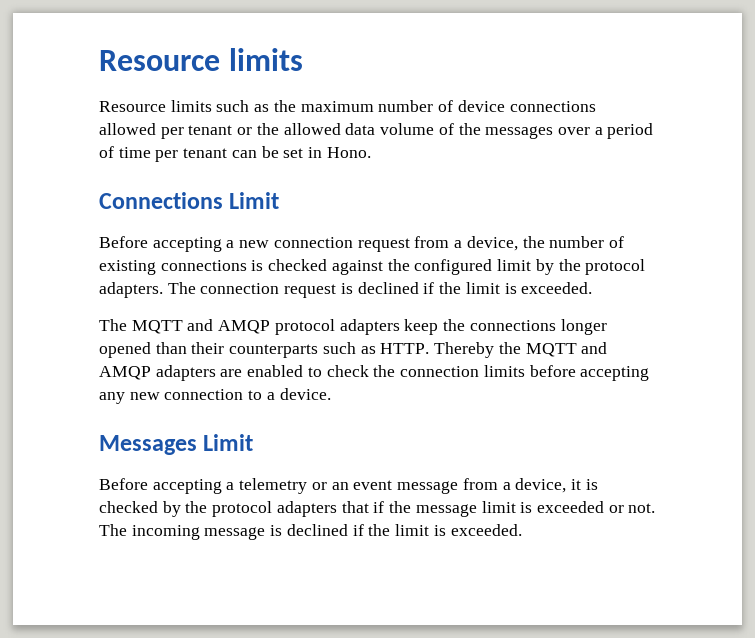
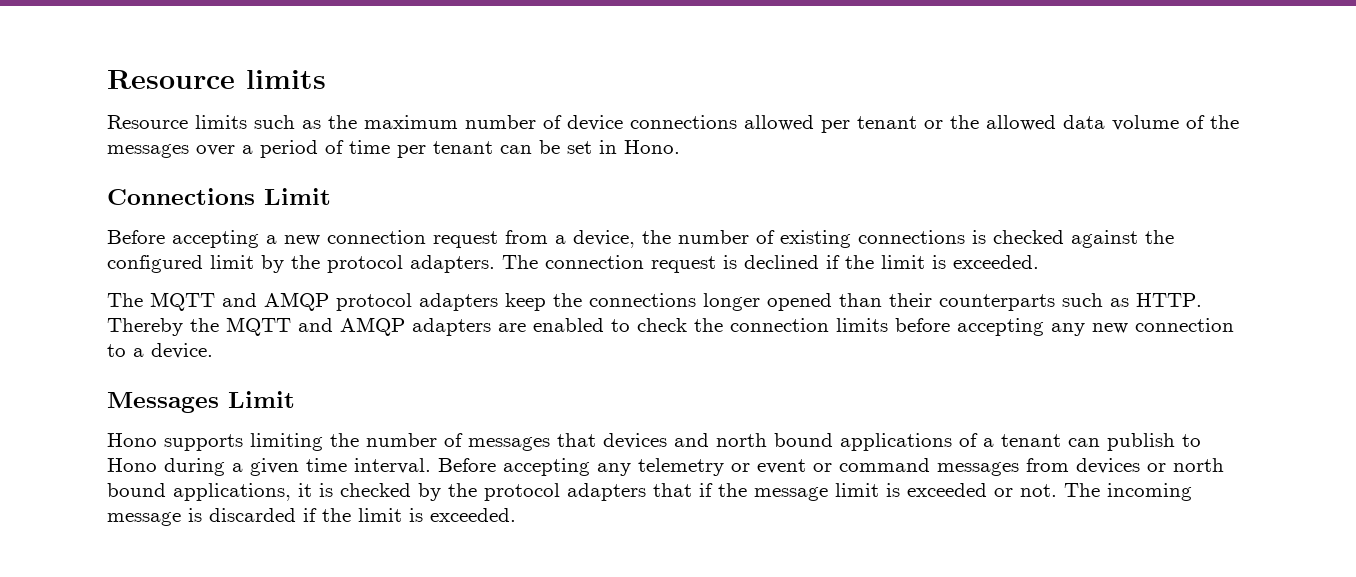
- Before accepting a telemetry or an event message from a device, it is checked by the protocol adapters that if the message limit is exceeded or not.
+ Hono supports limiting the number of messages that devices and north bound applications of a tenant can publish to Hono during a given time interval. Before accepting any telemetry or event or command messages from devices or north bound applications, it is checked by the protocol adapters that if the message limit is exceeded or not.
- The incoming message is declined if the limit is exceeded.
+ The incoming message is discarded if the limit is exceeded.

